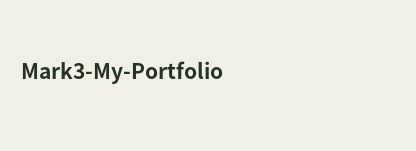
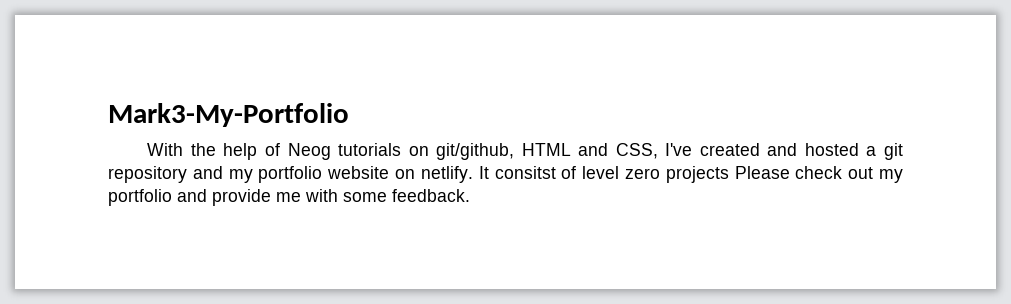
+ With the help of Neog tutorials on git/github, HTML and CSS, I've created and hosted a git repository and my portfolio website on netlify. It consitst of level zero projects Please check out my portfolio and provide me with some feedback.

